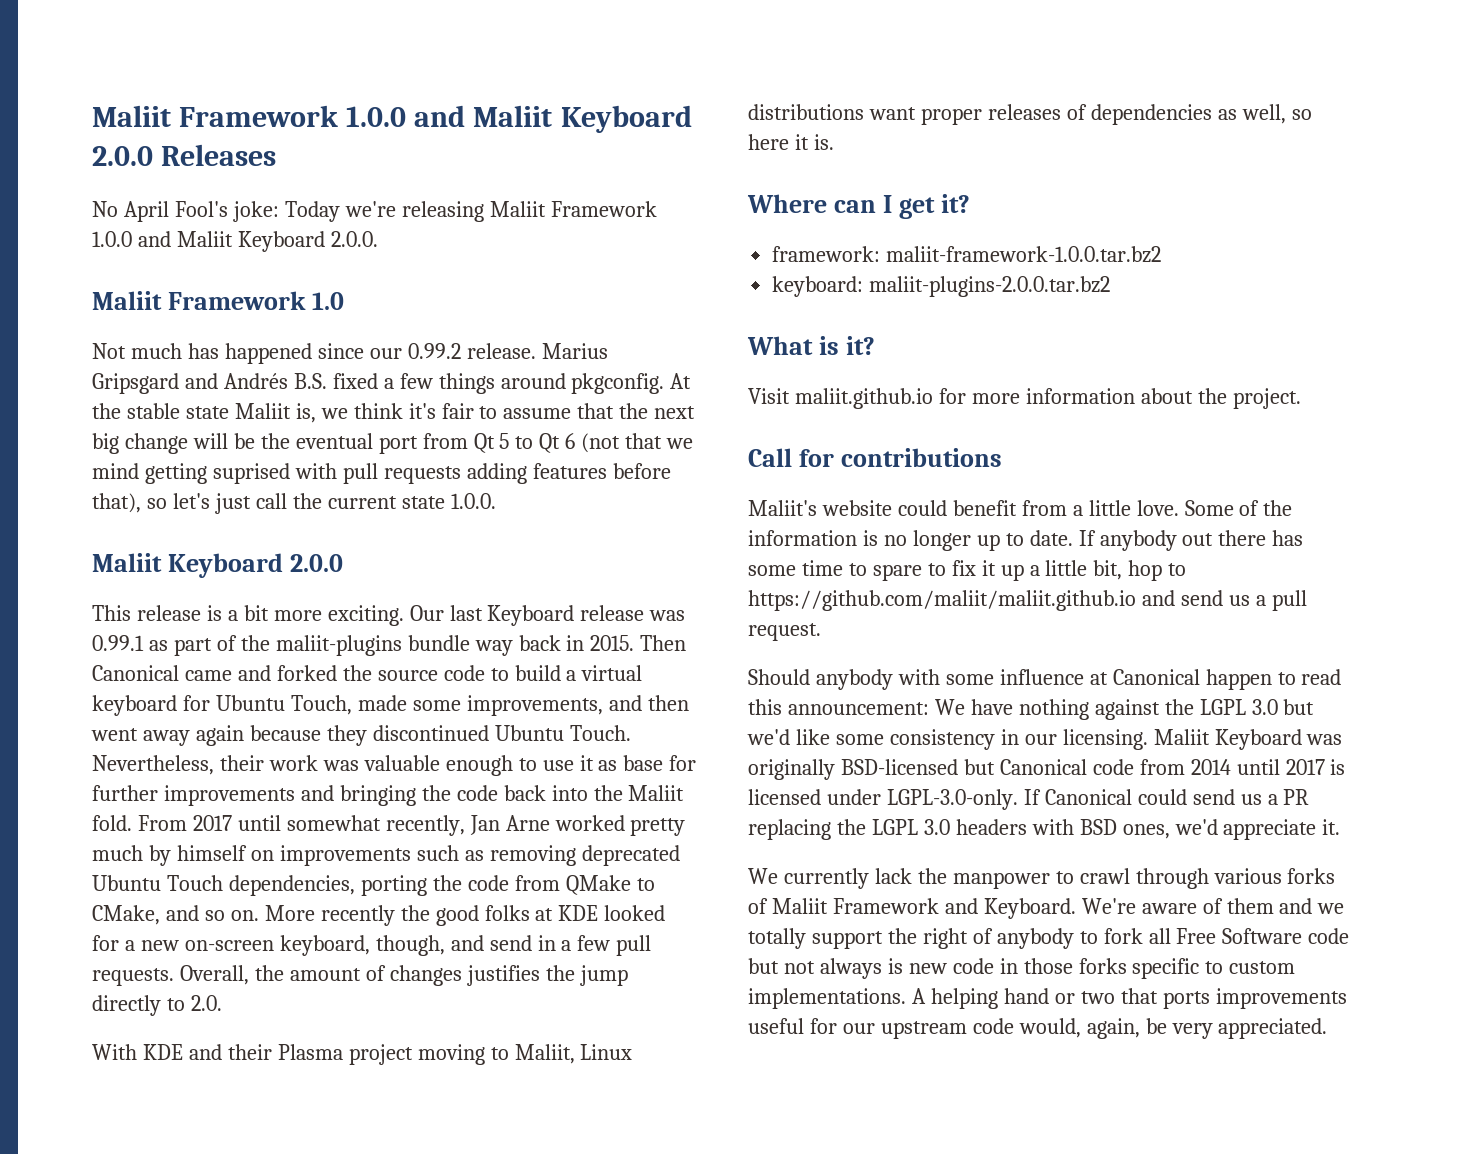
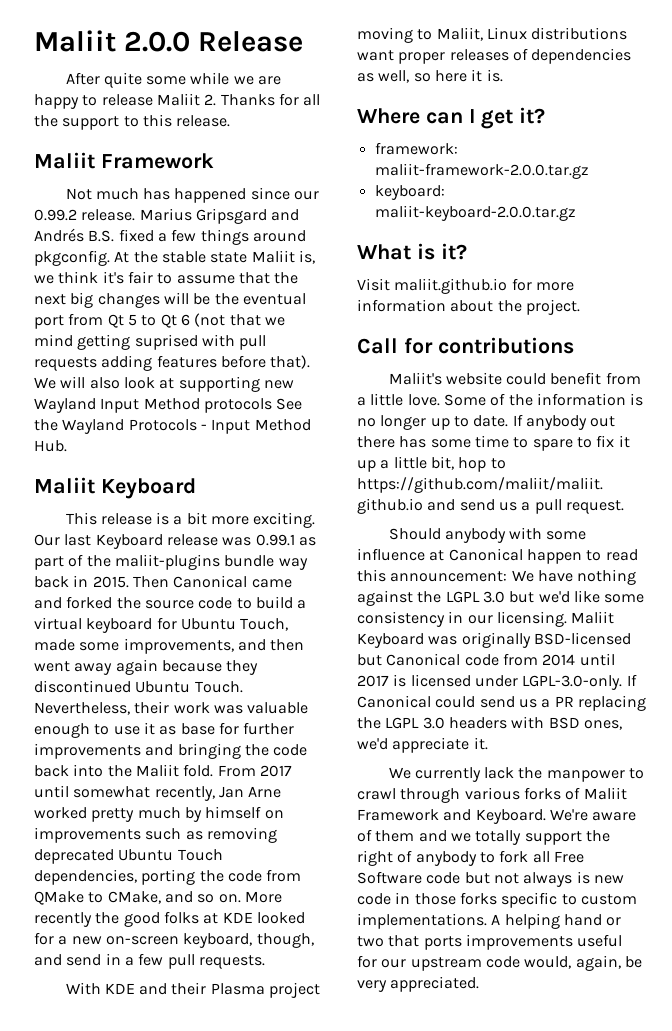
- Maliit Framework 1.0.0 and Maliit Keyboard 2.0.0 Releases
- No April Fool's joke: Today we're releasing Maliit Framework 1.0.0 and Maliit Keyboard 2.0.0.
- Maliit Framework 1.0
+ Maliit 2.0.0 Release
+ After quite some while we are happy to release Maliit 2. Thanks for all the support to this release.
+ Maliit Framework
- At the stable state Maliit is, we think it's fair to assume that the next big change will be the eventual port from Qt 5 to Qt 6 (not that we mind getting suprised with pull requests adding features before that), so let's just call the current state 1.0.0.
- Maliit Keyboard 2.0.0
+ At the stable state Maliit is, we think it's fair to assume that the next big changes will be the eventual port from Qt 5 to Qt 6 (not that we mind getting suprised with pull requests adding features before that). We will also look at supporting new Wayland Input Method protocols See the Wayland Protocols - Input Method Hub.
+ Maliit Keyboard
- Overall, the amount of changes justifies the jump directly to 2.0.
- framework: maliit-framework-1.0.0.tar.bz2
+ framework: maliit-framework-2.0.0.tar.gz
- keyboard: maliit-plugins-2.0.0.tar.bz2
+ keyboard: maliit-keyboard-2.0.0.tar.gz

